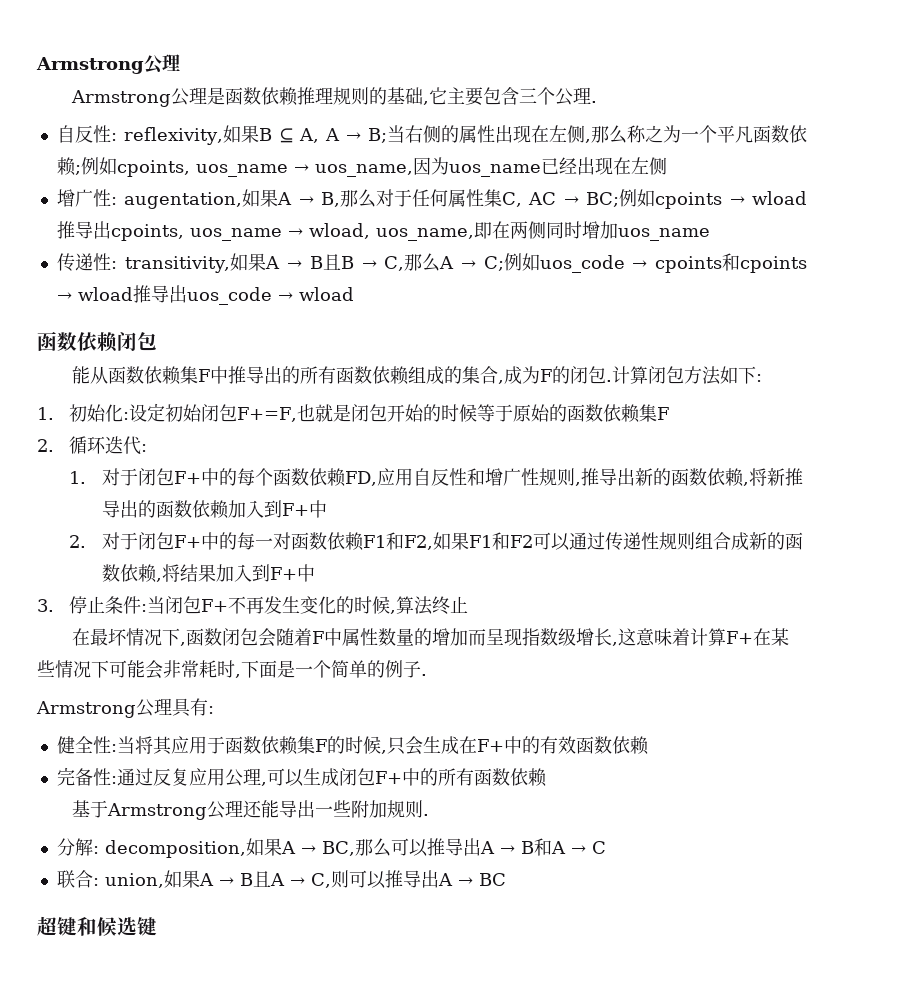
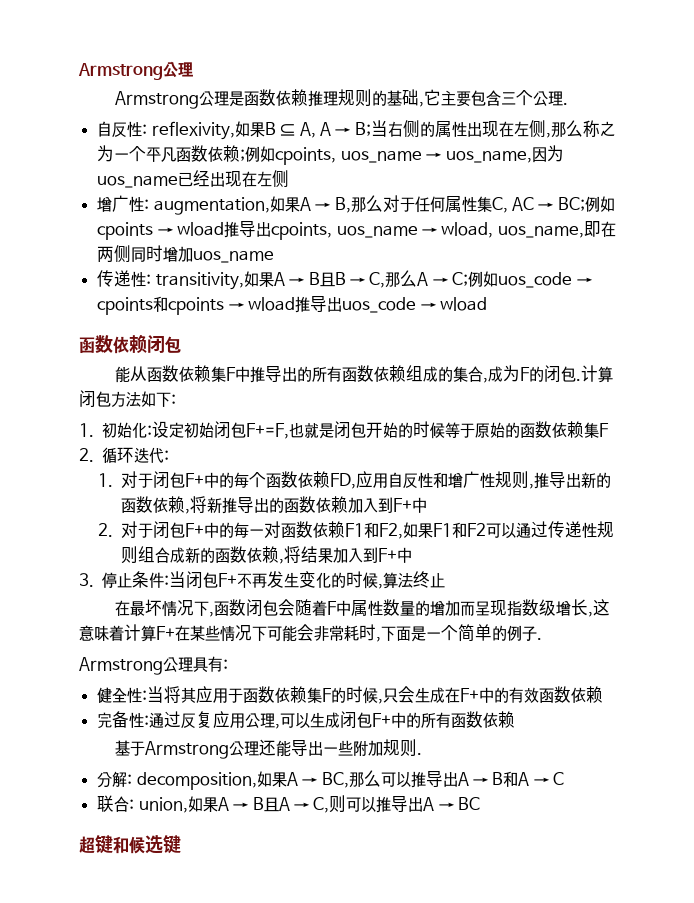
- 增广性: augentation,如果A → B,那么对于任何属性集C, AC → BC;例如cpoints → wload推导出cpoints, uos_name → wload, uos_name,即在两侧同时增加uos_name
+ 增广性: augmentation,如果A → B,那么对于任何属性集C, AC → BC;例如cpoints → wload推导出cpoints, uos_name → wload, uos_name,即在两侧同时增加uos_name

